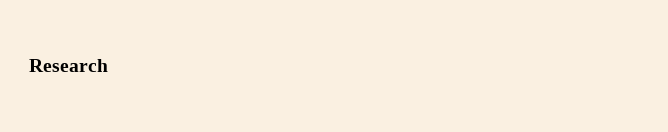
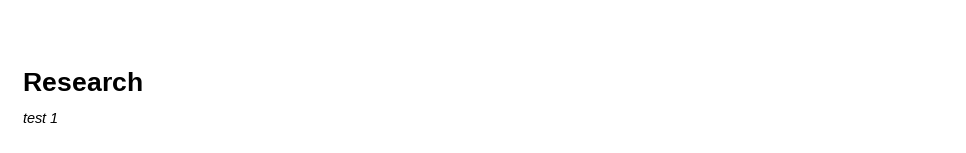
+ test 1

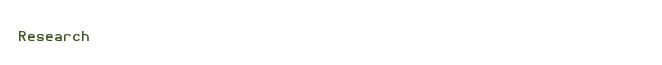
- test 1

